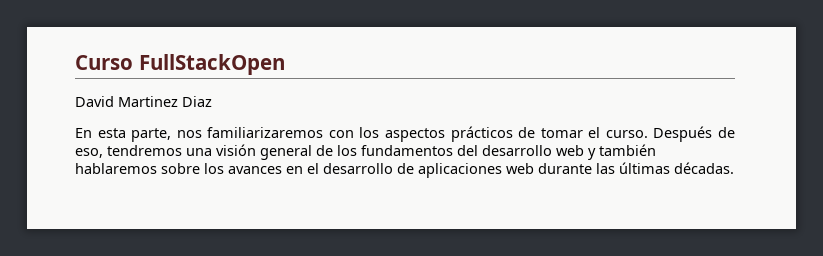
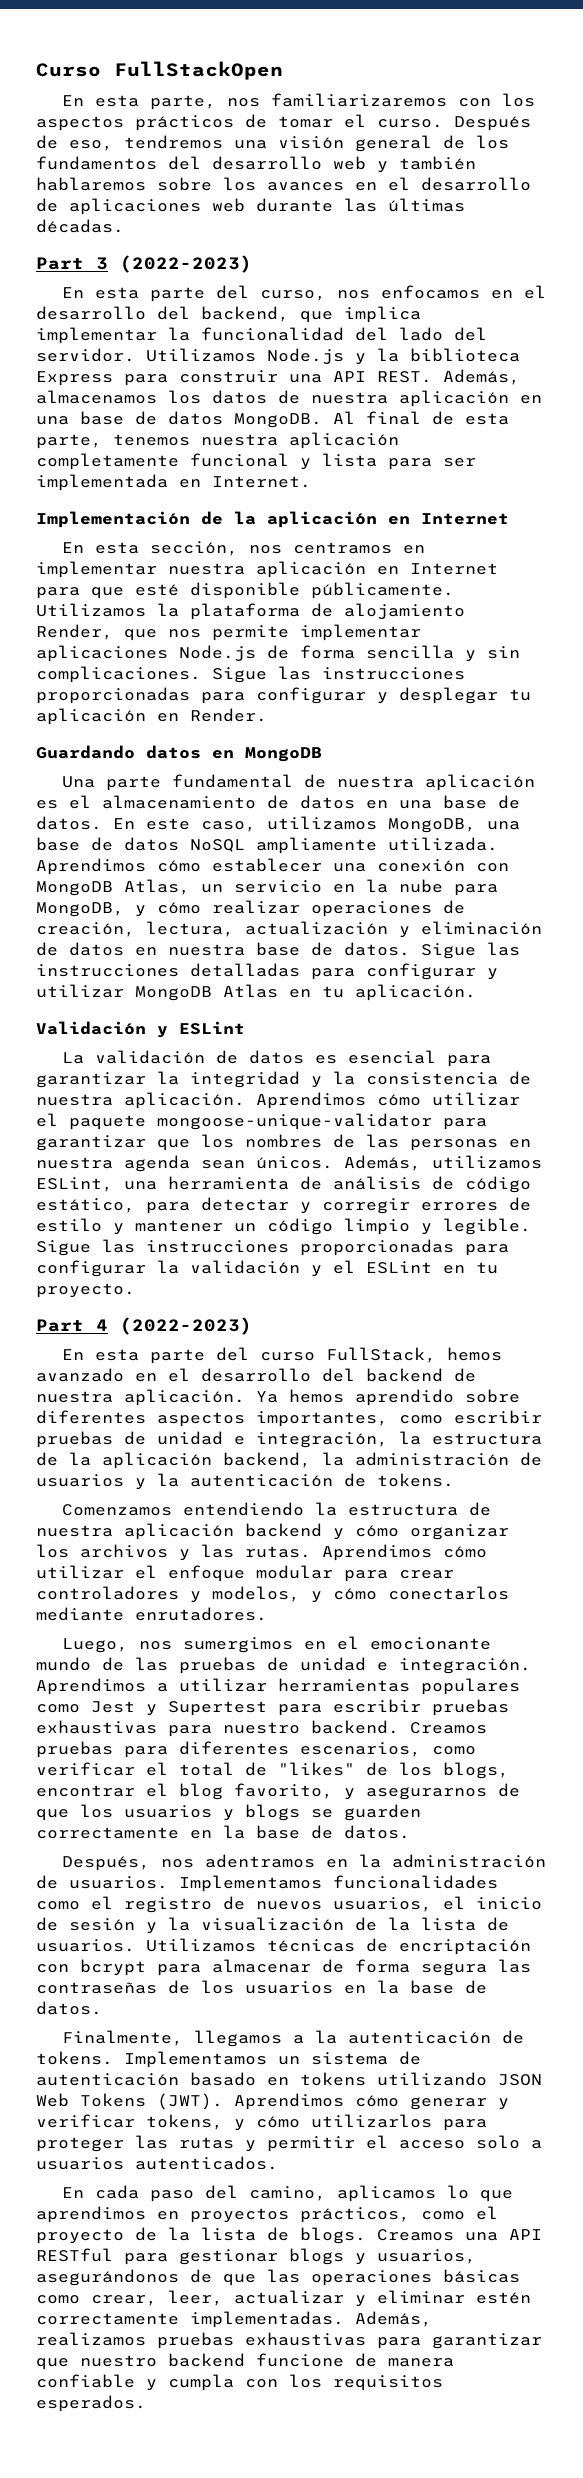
- David Martinez Diaz
+ Part 3 (2022-2023)
+ En esta parte del curso, nos enfocamos en el desarrollo del backend, que implica implementar la funcionalidad del lado del servidor. Utilizamos Node.js y la biblioteca Express para construir una API REST. Además, almacenamos los datos de nuestra aplicación en una base de datos MongoDB. Al final de esta parte, tenemos nuestra aplicación completamente funcional y lista para ser implementada en Internet.
+ Implementación de la aplicación en Internet
+ En esta sección, nos centramos en implementar nuestra aplicación en Internet para que esté disponible públicamente. Utilizamos la plataforma de alojamiento Render, que nos permite implementar aplicaciones Node.js de forma sencilla y sin complicaciones. Sigue las instrucciones proporcionadas para configurar y desplegar tu aplicación en Render.
+ Guardando datos en MongoDB
+ Una parte fundamental de nuestra aplicación es el almacenamiento de datos en una base de datos. En este caso, utilizamos MongoDB, una base de datos NoSQL ampliamente utilizada. Aprendimos cómo establecer una conexión con MongoDB Atlas, un servicio en la nube para MongoDB, y cómo realizar operaciones de creación, lectura, actualización y eliminación de datos en nuestra base de datos. Sigue las instrucciones detalladas para configurar y utilizar MongoDB Atlas en tu aplicación.
+ Validación y ESLint
+ La validación de datos es esencial para garantizar la integridad y la consistencia de nuestra aplicación. Aprendimos cómo utilizar el paquete mongoose-unique-validator para garantizar que los nombres de las personas en nuestra agenda sean únicos. Además, utilizamos ESLint, una herramienta de análisis de código estático, para detectar y corregir errores de estilo y mantener un código limpio y legible. Sigue las instrucciones proporcionadas para configurar la validación y el ESLint en tu proyecto.
+ Part 4 (2022-2023)
+ En esta parte del curso FullStack, hemos avanzado en el desarrollo del backend de nuestra aplicación. Ya hemos aprendido sobre diferentes aspectos importantes, como escribir pruebas de unidad e integración, la estructura de la aplicación backend, la administración de usuarios y la autenticación de tokens.
+ Comenzamos entendiendo la estructura de nuestra aplicación backend y cómo organizar los archivos y las rutas. Aprendimos cómo utilizar el enfoque modular para crear controladores y modelos, y cómo conectarlos mediante enrutadores.
+ Luego, nos sumergimos en el emocionante mundo de las pruebas de unidad e integración. Aprendimos a utilizar herramientas populares como Jest y Supertest para escribir pruebas exhaustivas para nuestro backend. Creamos pruebas para diferentes escenarios, como verificar el total de "likes" de los blogs, encontrar el blog favorito, y asegurarnos de que los usuarios y blogs se guarden correctamente en la base de datos.
+ Después, nos adentramos en la administración de usuarios. Implementamos funcionalidades como el registro de nuevos usuarios, el inicio de sesión y la visualización de la lista de usuarios. Utilizamos técnicas de encriptación con bcrypt para almacenar de forma segura las contraseñas de los usuarios en la base de datos.
+ Finalmente, llegamos a la autenticación de tokens. Implementamos un sistema de autenticación basado en tokens utilizando JSON Web Tokens (JWT). Aprendimos cómo generar y verificar tokens, y cómo utilizarlos para proteger las rutas y permitir el acceso solo a usuarios autenticados.
+ En cada paso del camino, aplicamos lo que aprendimos en proyectos prácticos, como el proyecto de la lista de blogs. Creamos una API RESTful para gestionar blogs y usuarios, asegurándonos de que las operaciones básicas como crear, leer, actualizar y eliminar estén correctamente implementadas. Además, realizamos pruebas exhaustivas para garantizar que nuestro backend funcione de manera confiable y cumpla con los requisitos esperados.

